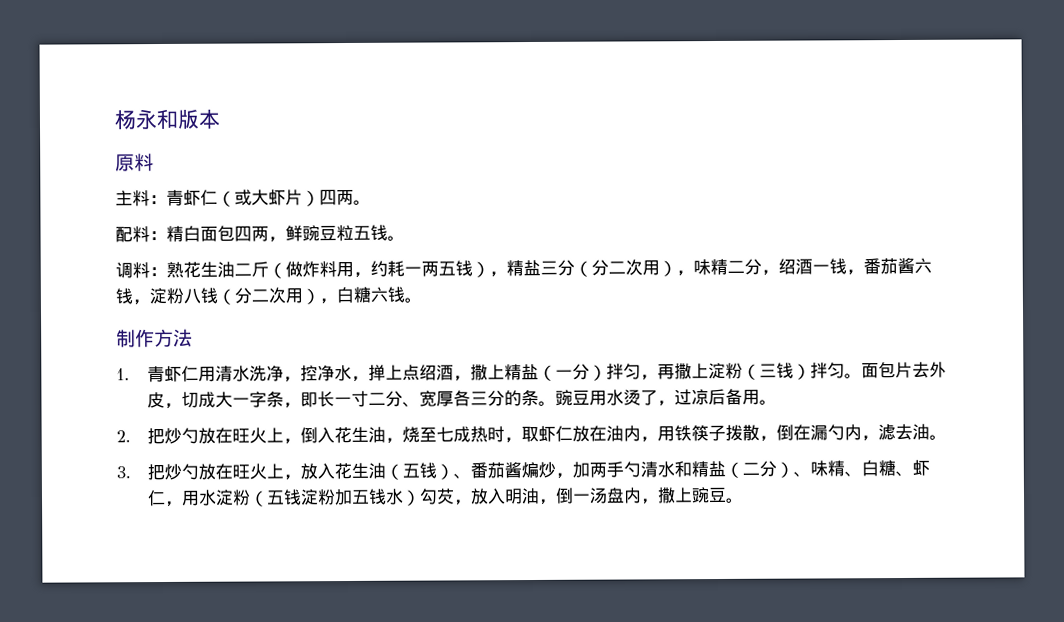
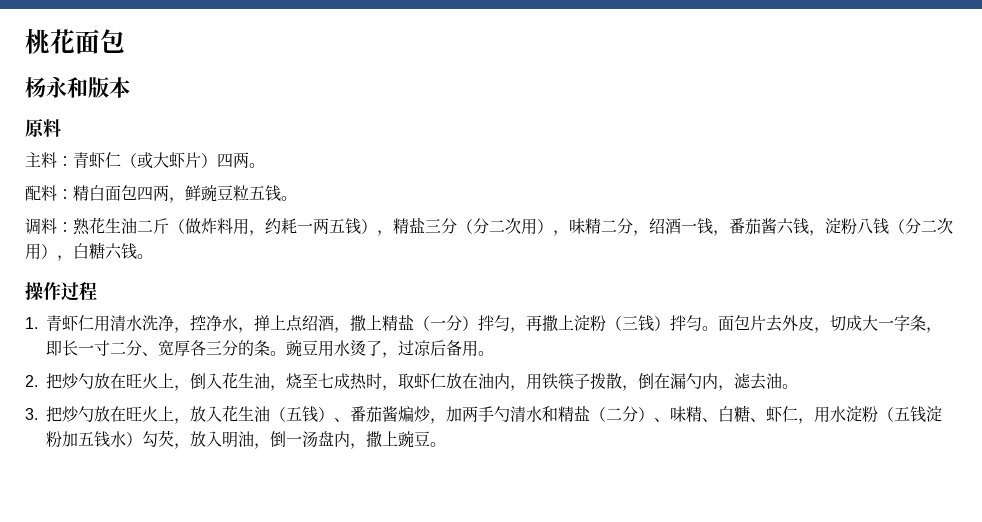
+ 桃花面包
- 制作方法
+ 操作过程

